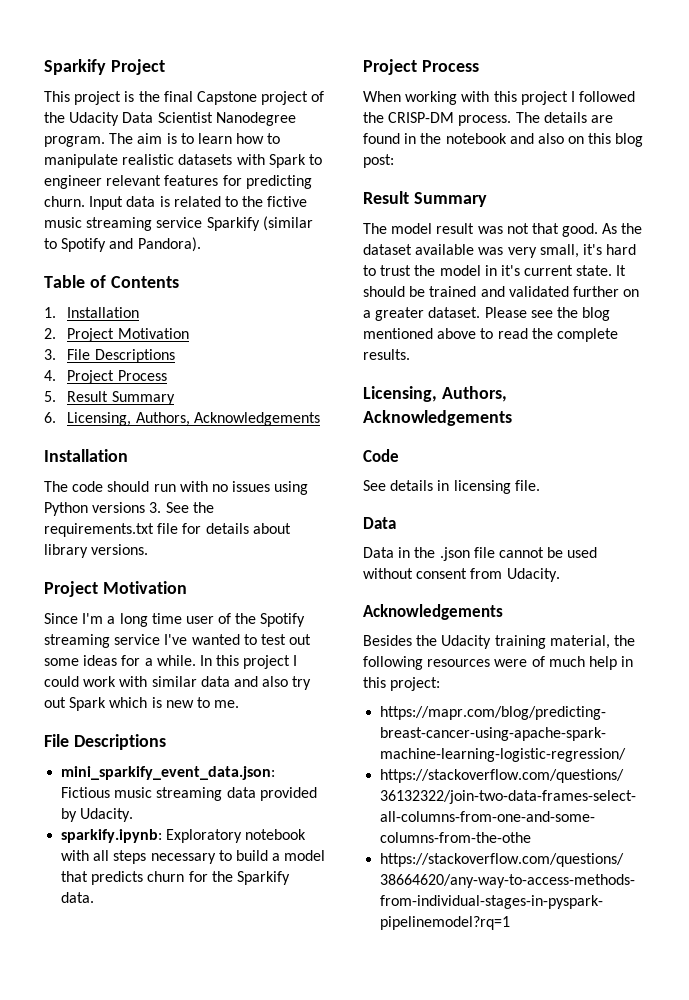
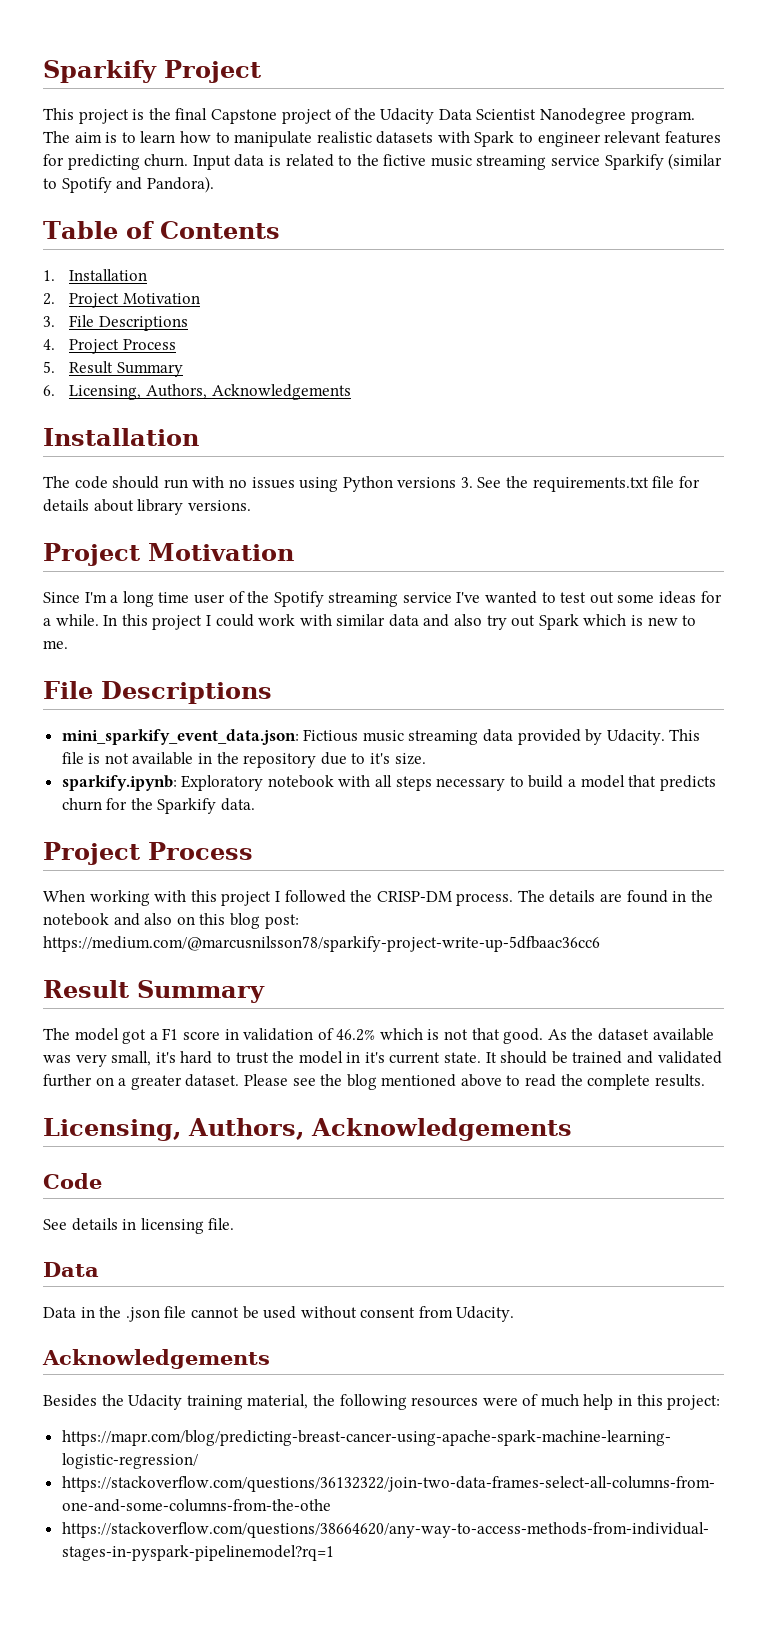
+ This file is not available in the repository due to it's size.
- The details are found in the notebook and also on this blog post:
+ The details are found in the notebook and also on this blog post: https://medium.com/@marcusnilsson78/sparkify-project-write-up-5dfbaac36cc6
- The model result was not that good.
+ The model got a F1 score in validation of 46.2% which is not that good.

